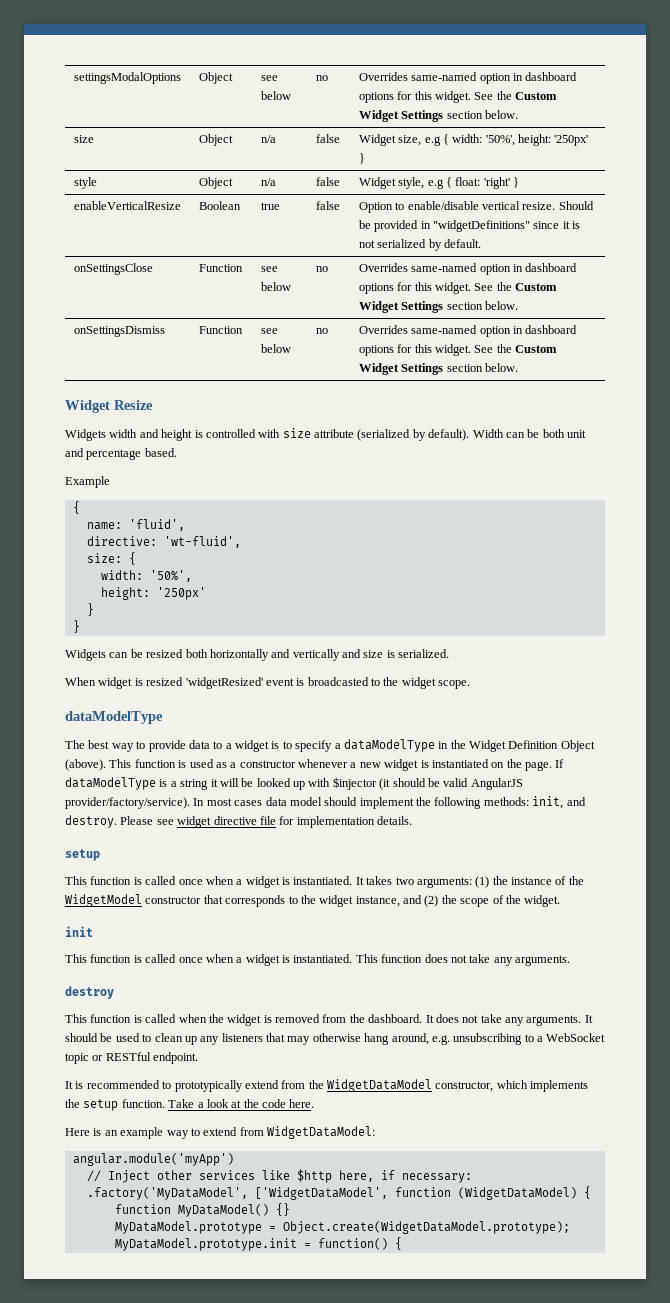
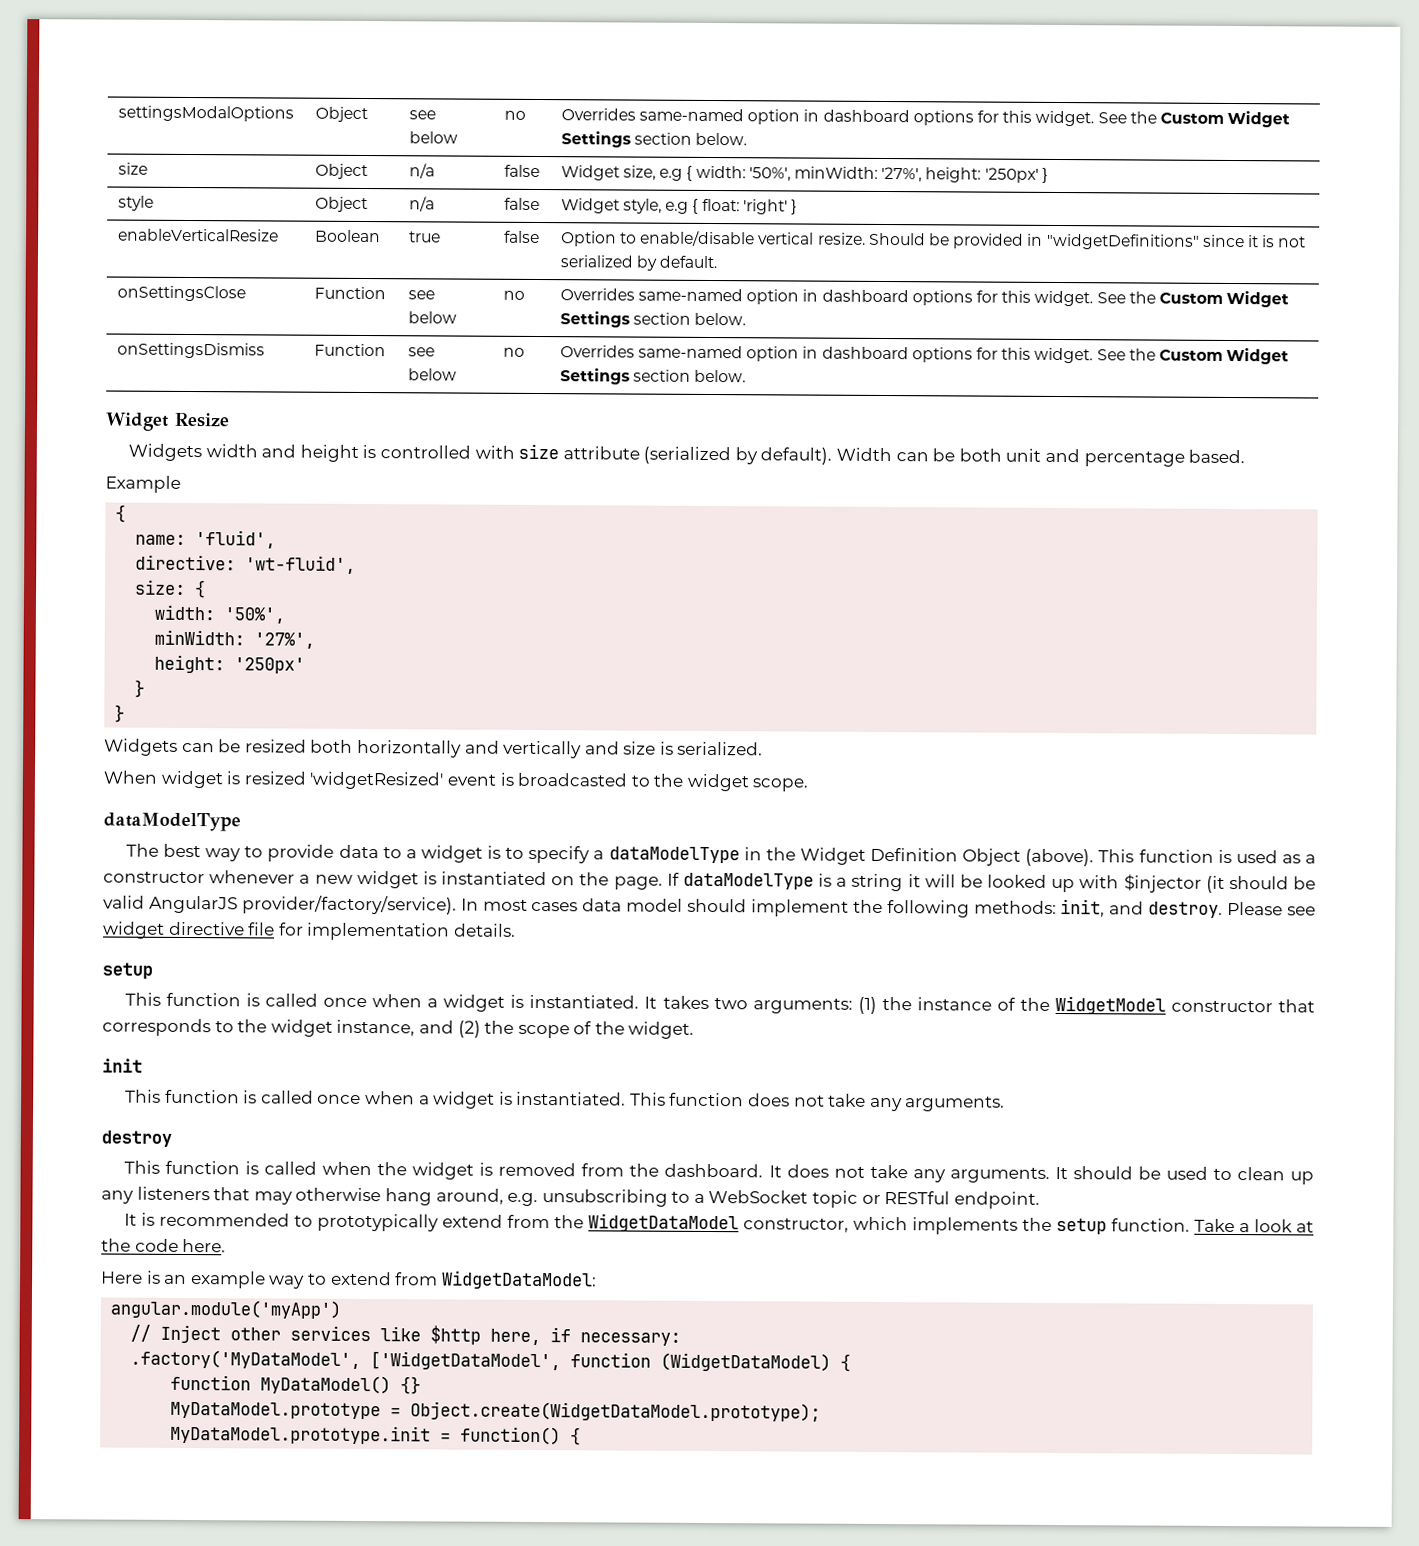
- size | Object | n/a | false | Widget size, e.g { width: '50%', height: '250px' }
+ size | Object | n/a | false | Widget size, e.g { width: '50%', minWidth: '27%', height: '250px' }
  size: {
  width: '50%',
+ minWidth: '27%',

